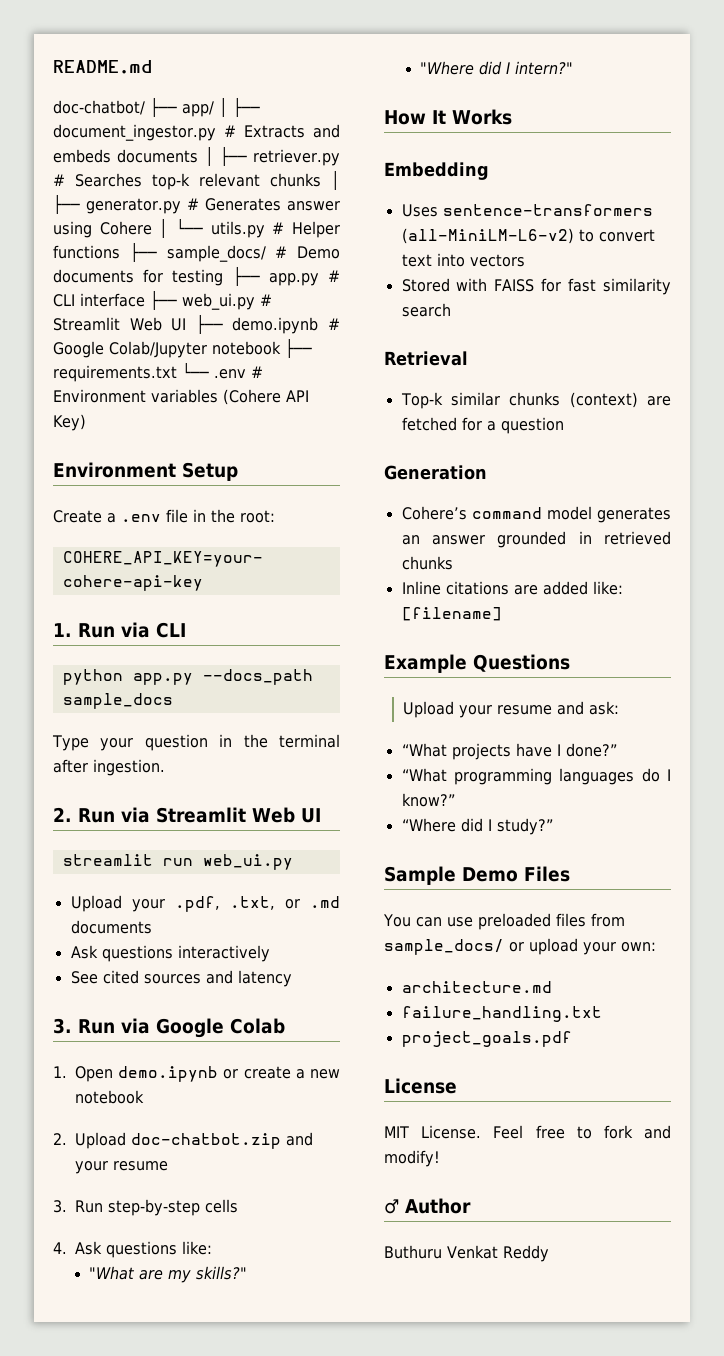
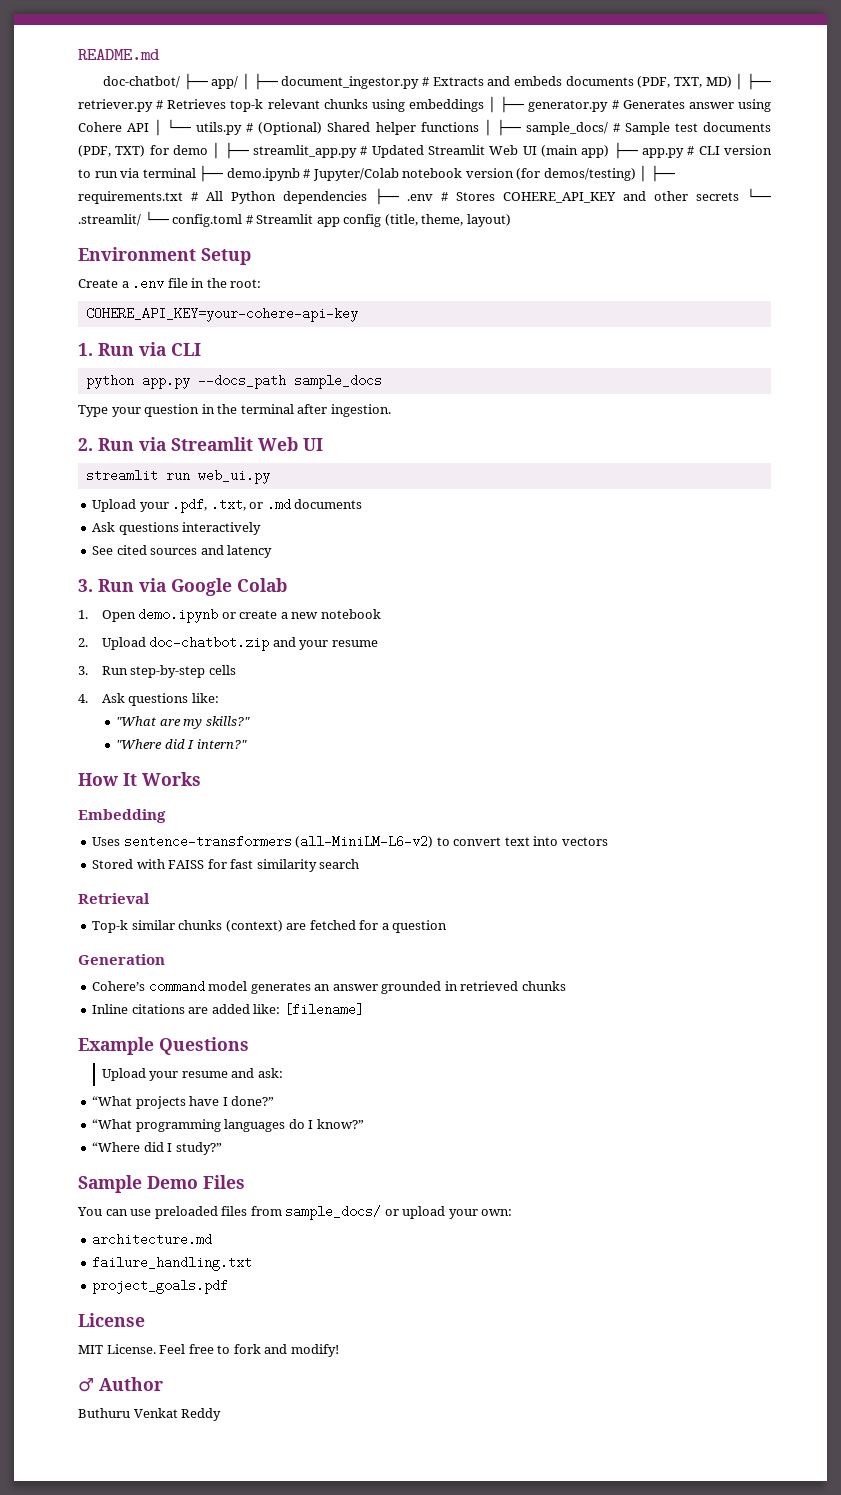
- doc-chatbot/ ├── app/ │ ├── document_ingestor.py # Extracts and embeds documents │ ├── retriever.py # Searches top-k relevant chunks │ ├── generator.py # Generates answer using Cohere │ └── utils.py # Helper functions ├── sample_docs/ # Demo documents for testing ├── app.py # CLI interface ├── web_ui.py # Streamlit Web UI ├── demo.ipynb # Google Colab/Jupyter notebook ├── requirements.txt └── .env # Environment variables (Cohere API Key)
+ doc-chatbot/ ├── app/ │ ├── document_ingestor.py # Extracts and embeds documents (PDF, TXT, MD) │ ├── retriever.py # Retrieves top-k relevant chunks using embeddings │ ├── generator.py # Generates answer using Cohere API │ └── utils.py # (Optional) Shared helper functions │ ├── sample_docs/ # Sample test documents (PDF, TXT) for demo │ ├── streamlit_app.py # Updated Streamlit Web UI (main app) ├── app.py # CLI version to run via terminal ├── demo.ipynb # Jupyter/Colab notebook version (for demos/testing) │ ├── requirements.txt # All Python dependencies ├── .env # Stores COHERE_API_KEY and other secrets └── .streamlit/ └── config.toml # Streamlit app config (title, theme, layout)

